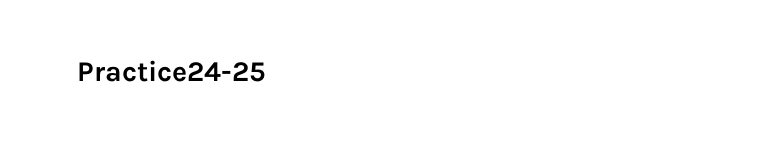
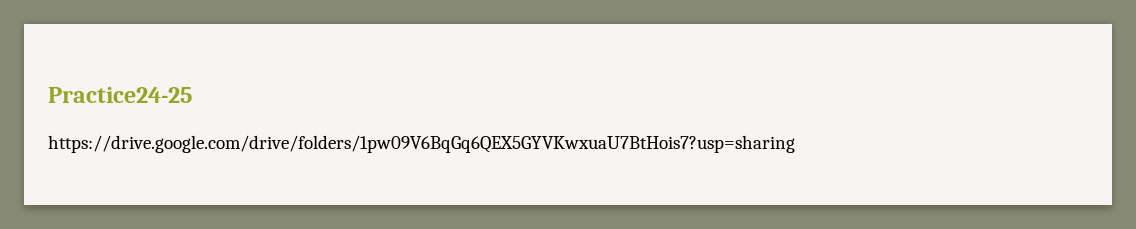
+ https://drive.google.com/drive/folders/1pw09V6BqGq6QEX5GYVKwxuaU7BtHois7?usp=sharing

